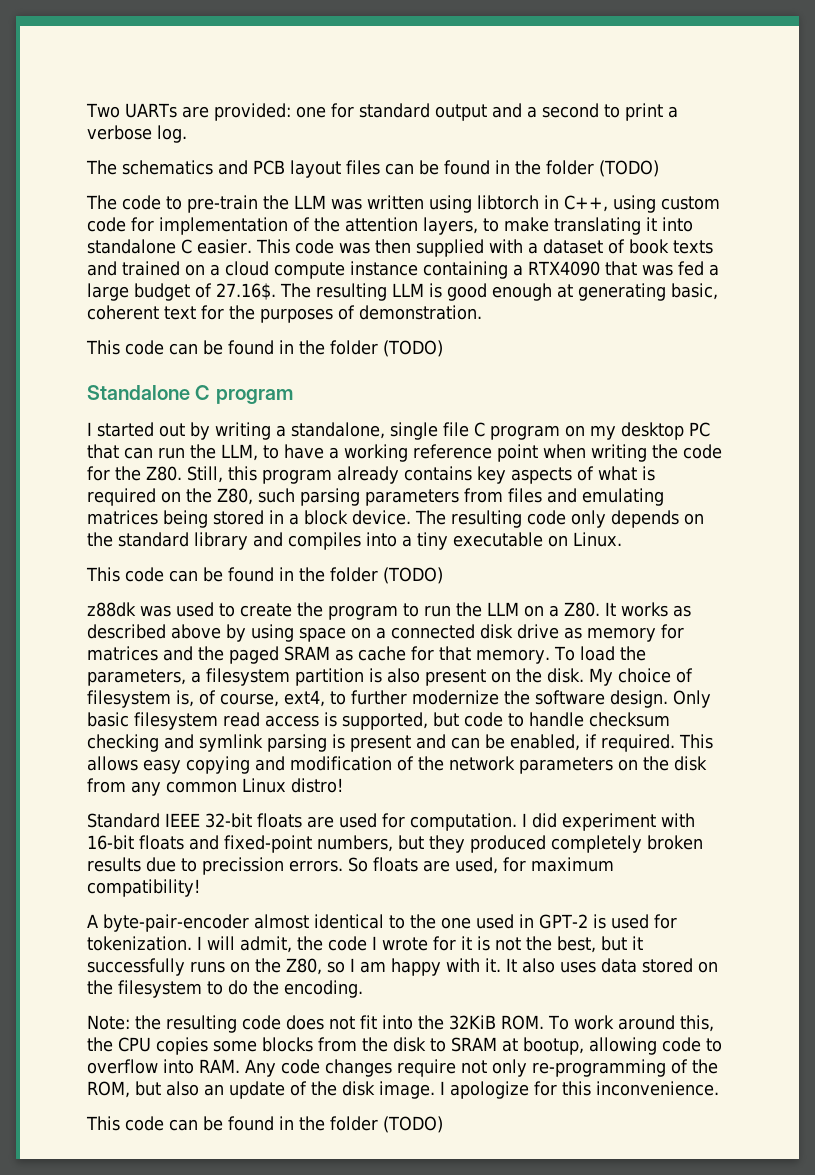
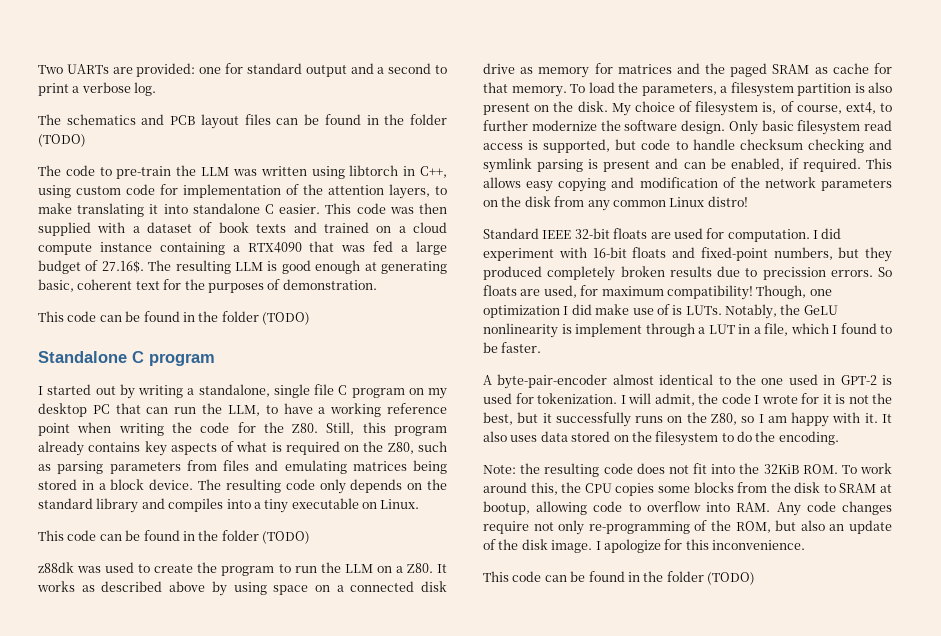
- I started out by writing a standalone, single file C program on my desktop PC that can run the LLM, to have a working reference point when writing the code for the Z80. Still, this program already contains key aspects of what is required on the Z80, such parsing parameters from files and emulating matrices being stored in a block device.
+ I started out by writing a standalone, single file C program on my desktop PC that can run the LLM, to have a working reference point when writing the code for the Z80. Still, this program already contains key aspects of what is required on the Z80, such as parsing parameters from files and emulating matrices being stored in a block device.
+ Though, one optimization I did make use of is LUTs. Notably, the GeLU nonlinearity is implement through a LUT in a file, which I found to be faster.

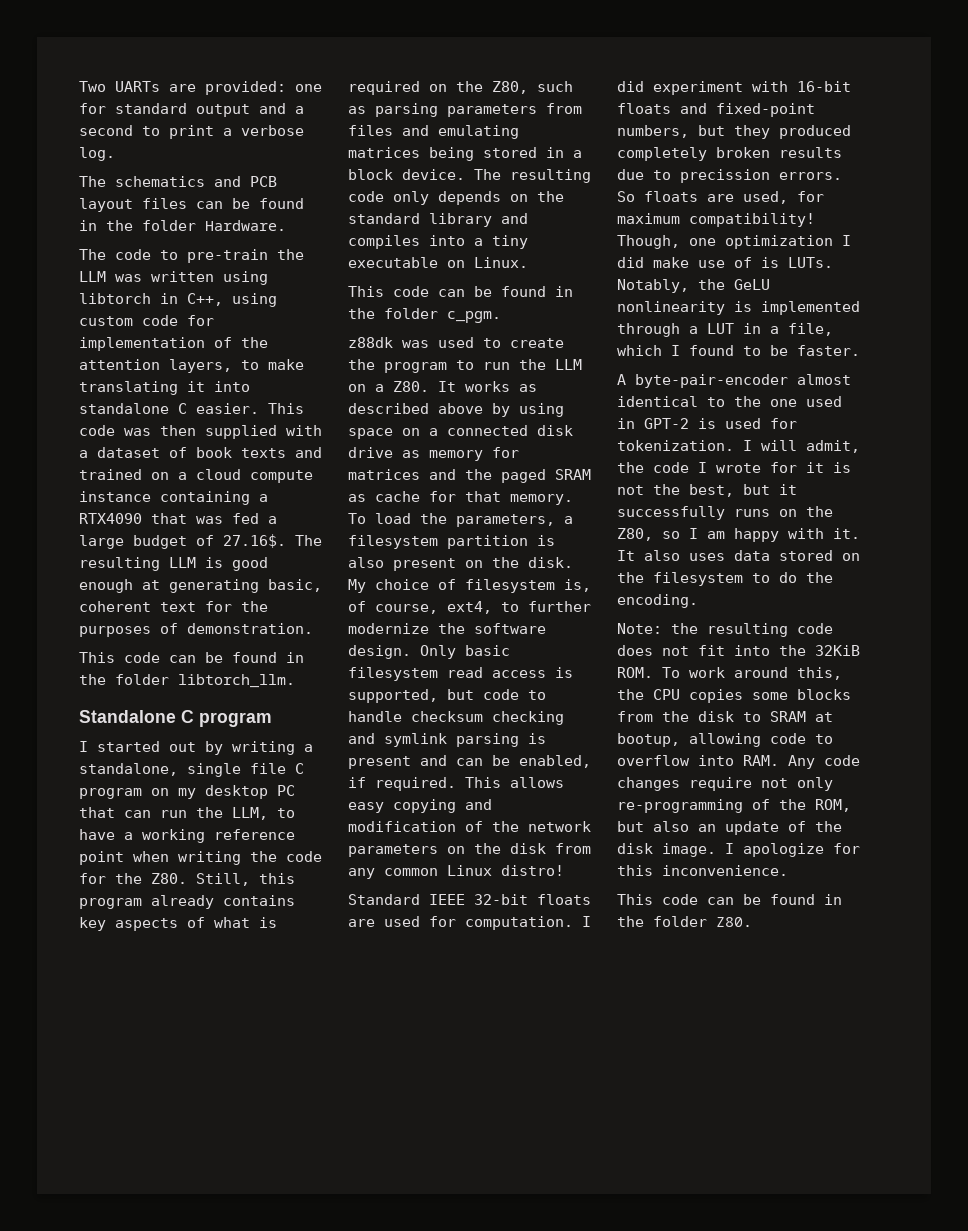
- The schematics and PCB layout files can be found in the folder (TODO)
+ The schematics and PCB layout files can be found in the folder Hardware.
  This code was then supplied with a dataset of book texts and trained on a cloud compute instance containing a RTX4090 that was fed a large budget of 27.16$. The resulting LLM is good enough at generating basic, coherent text for the purposes of demonstration.
- This code can be found in the folder (TODO)
+ This code can be found in the folder libtorch_llm.
  The resulting code only depends on the standard library and compiles into a tiny executable on Linux.
- This code can be found in the folder (TODO)
+ This code can be found in the folder c_pgm.
- Notably, the GeLU nonlinearity is implement through a LUT in a file, which I found to be faster.
+ Notably, the GeLU nonlinearity is implemented through a LUT in a file, which I found to be faster.
  I apologize for this inconvenience.
- This code can be found in the folder (TODO)
+ This code can be found in the folder Z80.

